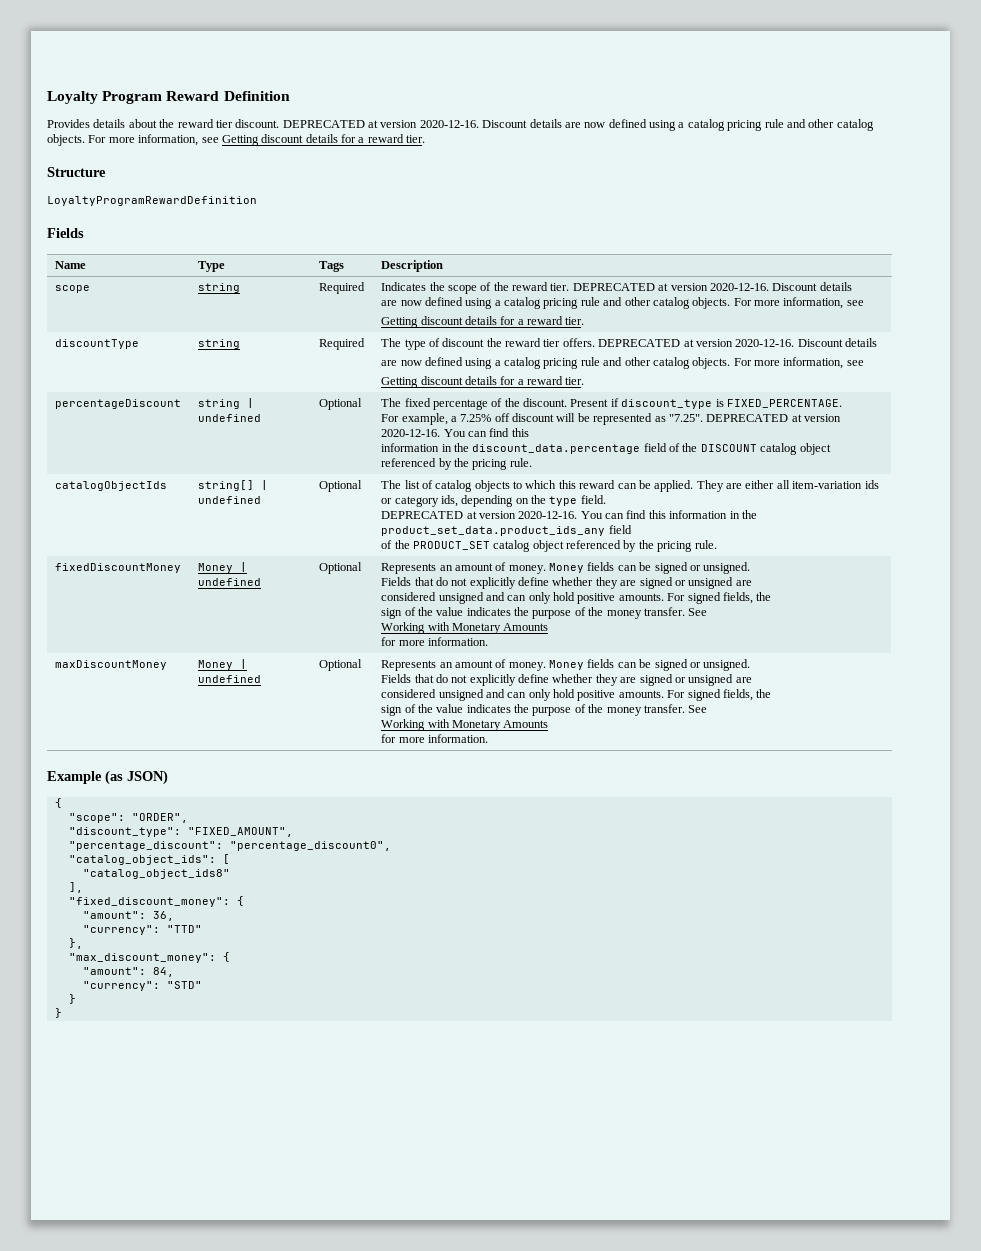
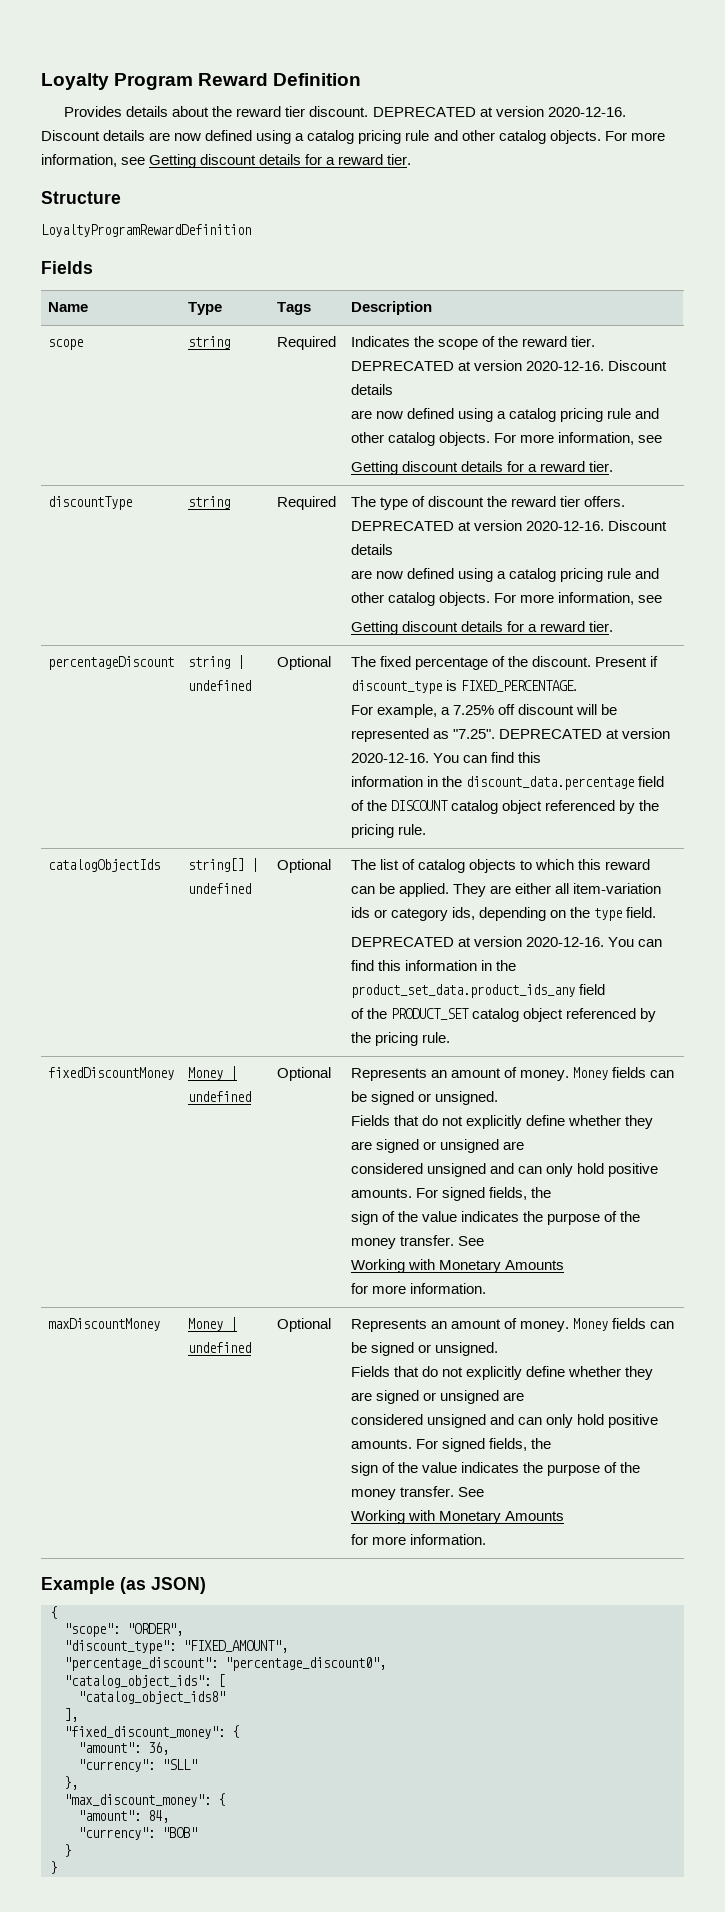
- "currency": "TTD"
+ "currency": "SLL"
- "currency": "STD"
+ "currency": "BOB"

